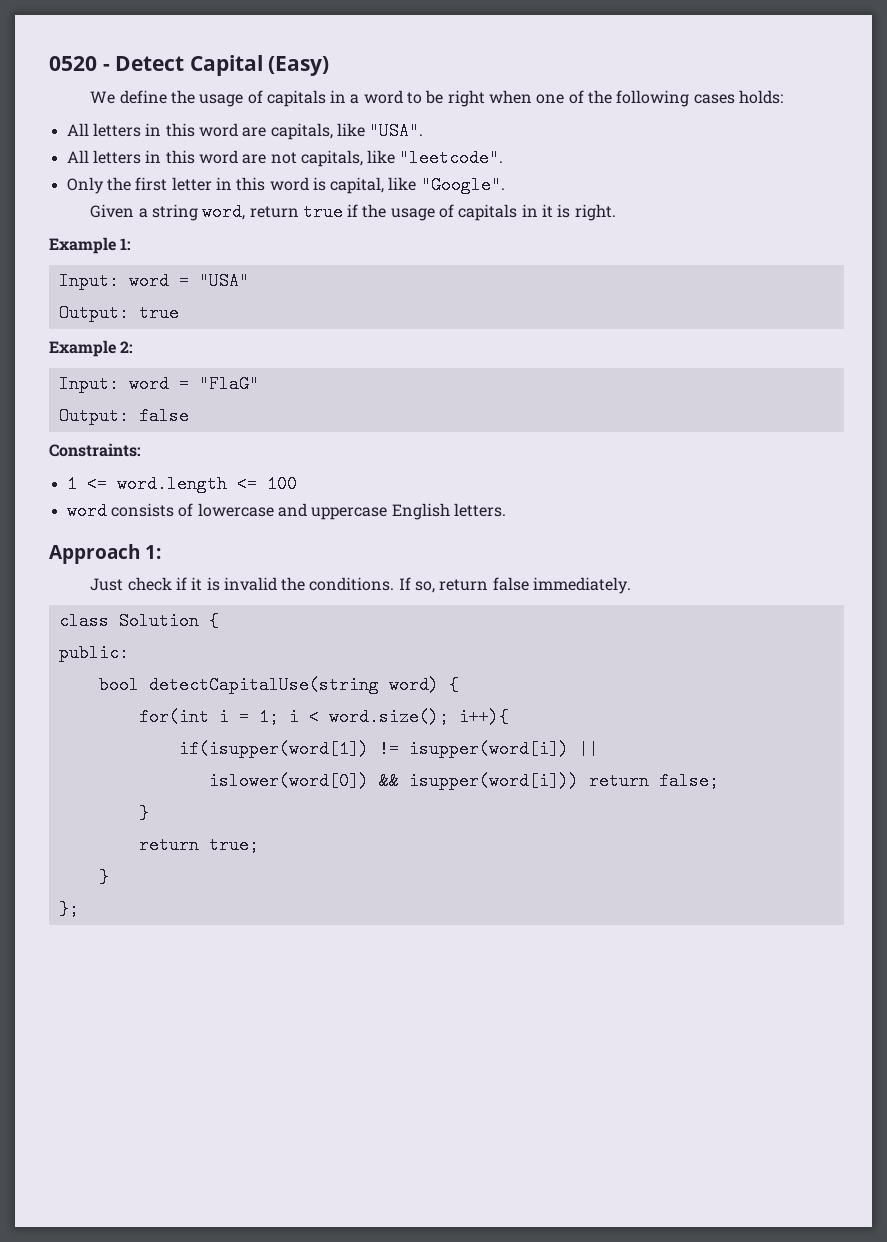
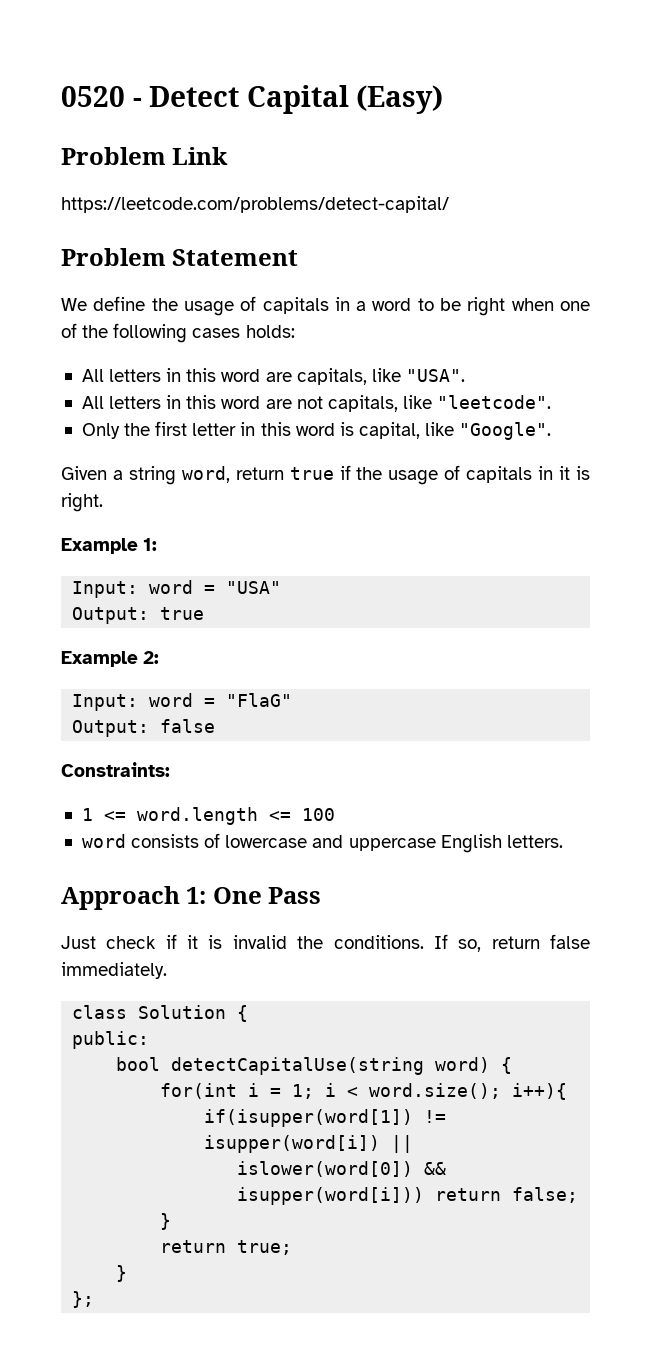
+ Problem Link
+ https://leetcode.com/problems/detect-capital/
+ Problem Statement
- Approach 1:
+ Approach 1: One Pass

